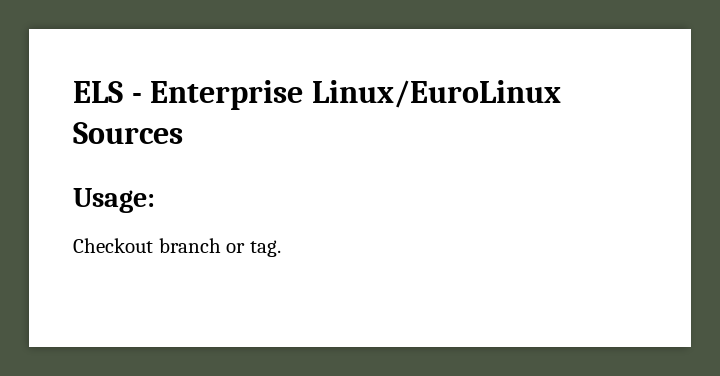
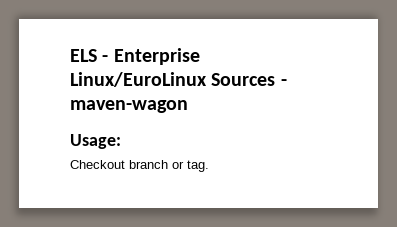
- ELS - Enterprise Linux/EuroLinux Sources
+ ELS - Enterprise Linux/EuroLinux Sources - maven-wagon

